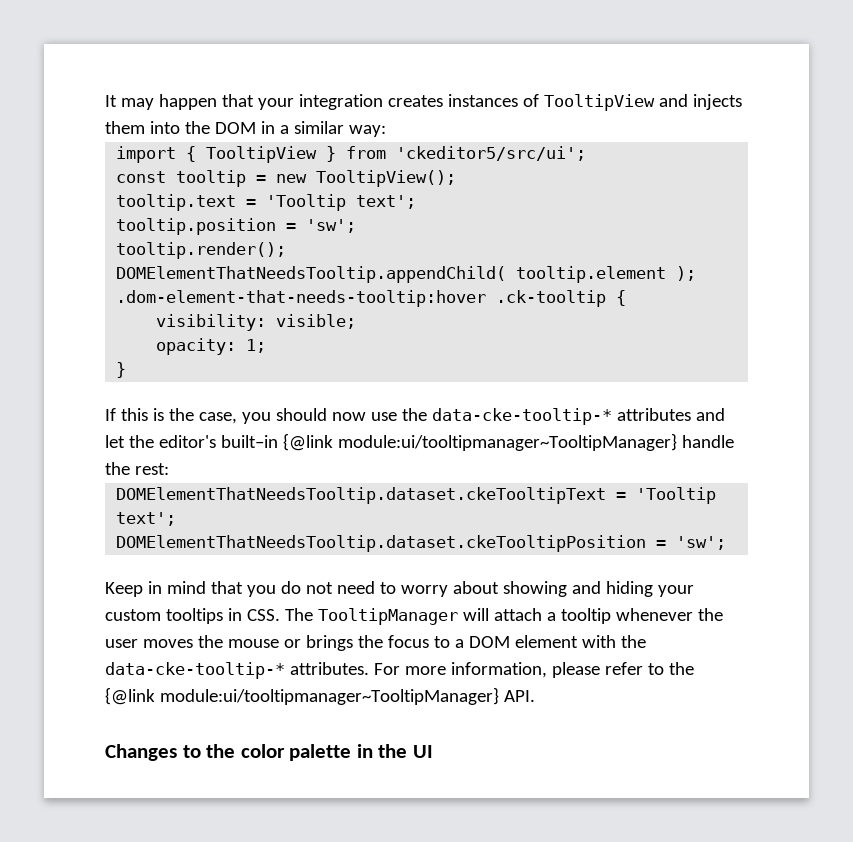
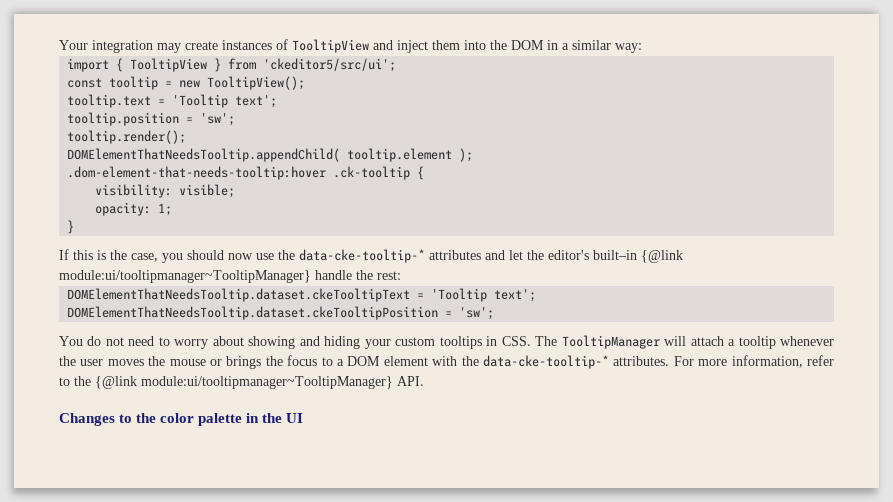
- It may happen that your integration creates instances of TooltipView and injects them into the DOM in a similar way:
+ Your integration may create instances of TooltipView and inject them into the DOM in a similar way:
- Keep in mind that you do not need to worry about showing and hiding your custom tooltips in CSS. The TooltipManager will attach a tooltip whenever the user moves the mouse or brings the focus to a DOM element with the data-cke-tooltip-* attributes.
+ You do not need to worry about showing and hiding your custom tooltips in CSS. The TooltipManager will attach a tooltip whenever the user moves the mouse or brings the focus to a DOM element with the data-cke-tooltip-* attributes.
- For more information, please refer to the {@link module:ui/tooltipmanager~TooltipManager} API.
+ For more information, refer to the {@link module:ui/tooltipmanager~TooltipManager} API.

